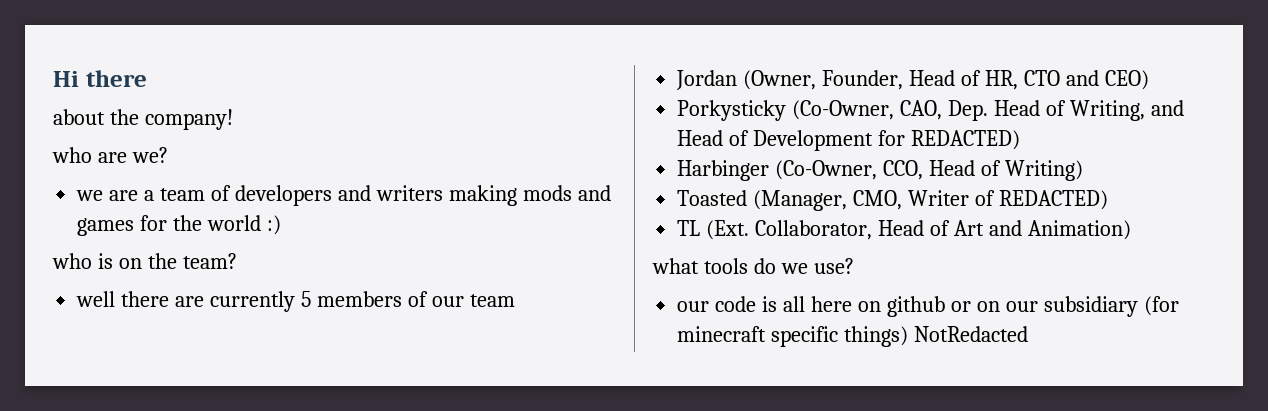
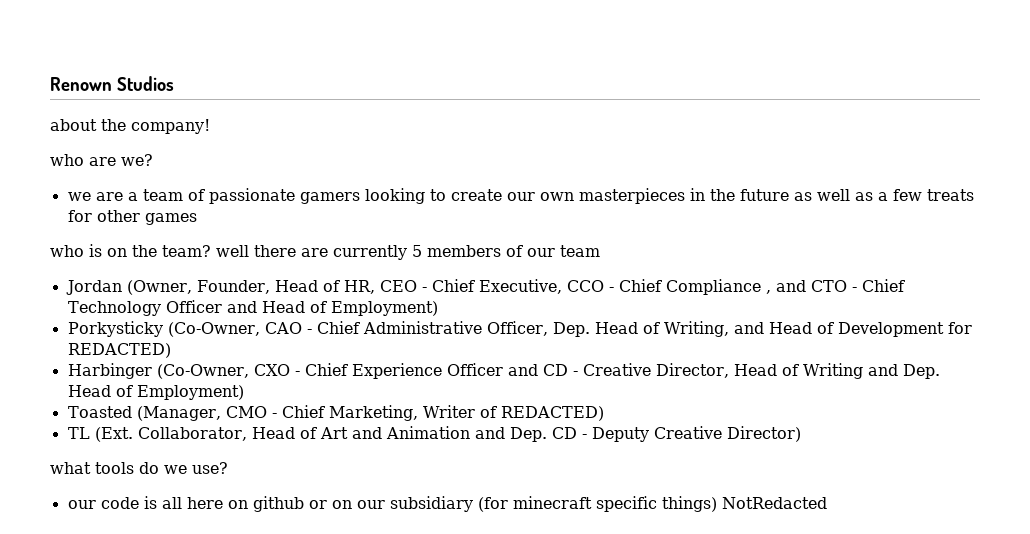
- Hi there
+ Renown Studios
- we are a team of developers and writers making mods and games for the world :)
+ we are a team of passionate gamers looking to create our own masterpieces in the future as well as a few treats for other games
- who is on the team?
- well there are currently 5 members of our team
+ who is on the team? well there are currently 5 members of our team
- Jordan (Owner, Founder, Head of HR, CTO and CEO)
- Porkysticky (Co-Owner, CAO, Dep. Head of Writing, and Head of Development for REDACTED)
+ Jordan (Owner, Founder, Head of HR, CEO - Chief Executive, CCO - Chief Compliance , and CTO - Chief Technology Officer and Head of Employment)
+ Porkysticky (Co-Owner, CAO - Chief Administrative Officer, Dep. Head of Writing, and Head of Development for REDACTED)
- Harbinger (Co-Owner, CCO, Head of Writing)
- Toasted (Manager, CMO, Writer of REDACTED)
+ Harbinger (Co-Owner, CXO - Chief Experience Officer and CD - Creative Director, Head of Writing and Dep. Head of Employment)
+ Toasted (Manager, CMO - Chief Marketing, Writer of REDACTED)
- TL (Ext. Collaborator, Head of Art and Animation)
+ TL (Ext. Collaborator, Head of Art and Animation and Dep. CD - Deputy Creative Director)

